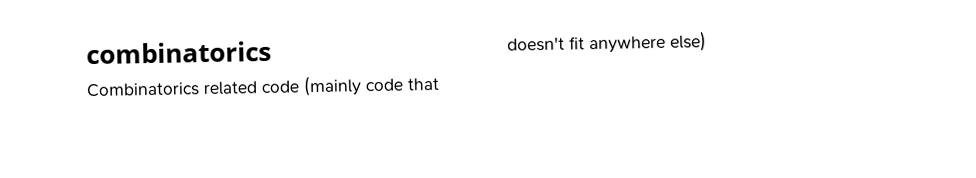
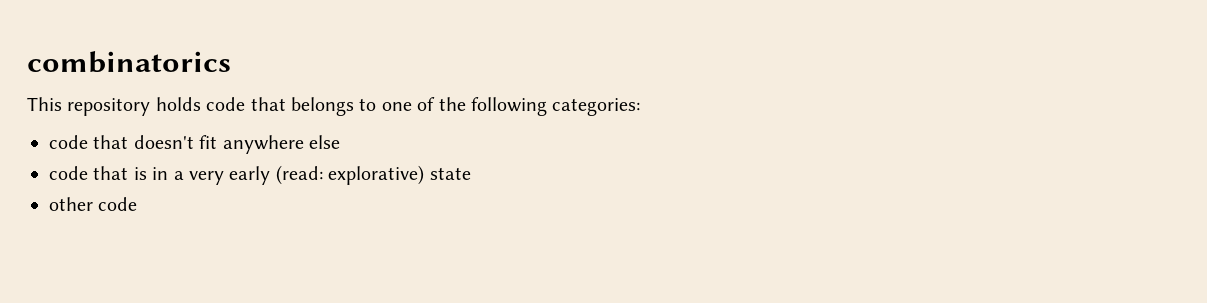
- Combinatorics related code (mainly code that doesn't fit anywhere else)
+ This repository holds code that belongs to one of the following categories:
+ code that doesn't fit anywhere else
+ code that is in a very early (read: explorative) state
+ other code

